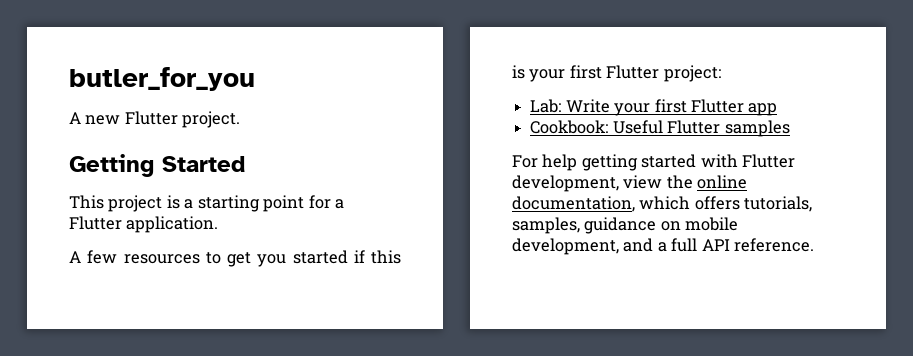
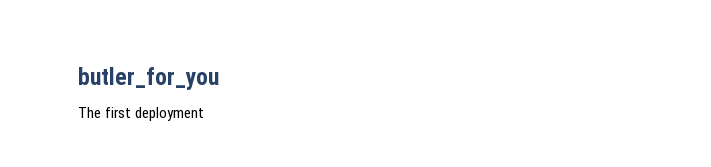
- A new Flutter project.
- Getting Started
- This project is a starting point for a Flutter application.
- A few resources to get you started if this is your first Flutter project:
- Lab: Write your first Flutter app
- Cookbook: Useful Flutter samples
- For help getting started with Flutter development, view the online documentation, which offers tutorials, samples, guidance on mobile development, and a full API reference.
+ The first deployment

